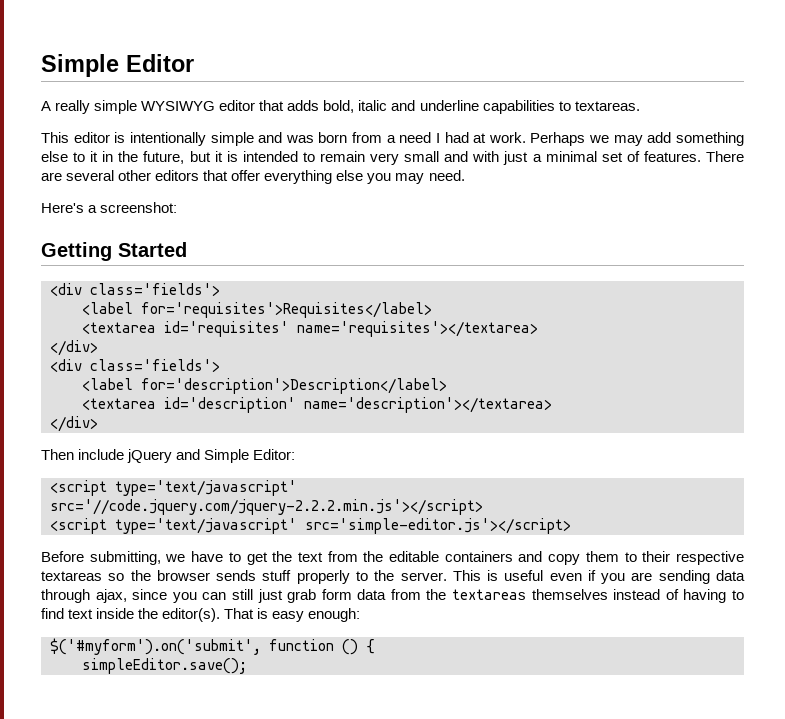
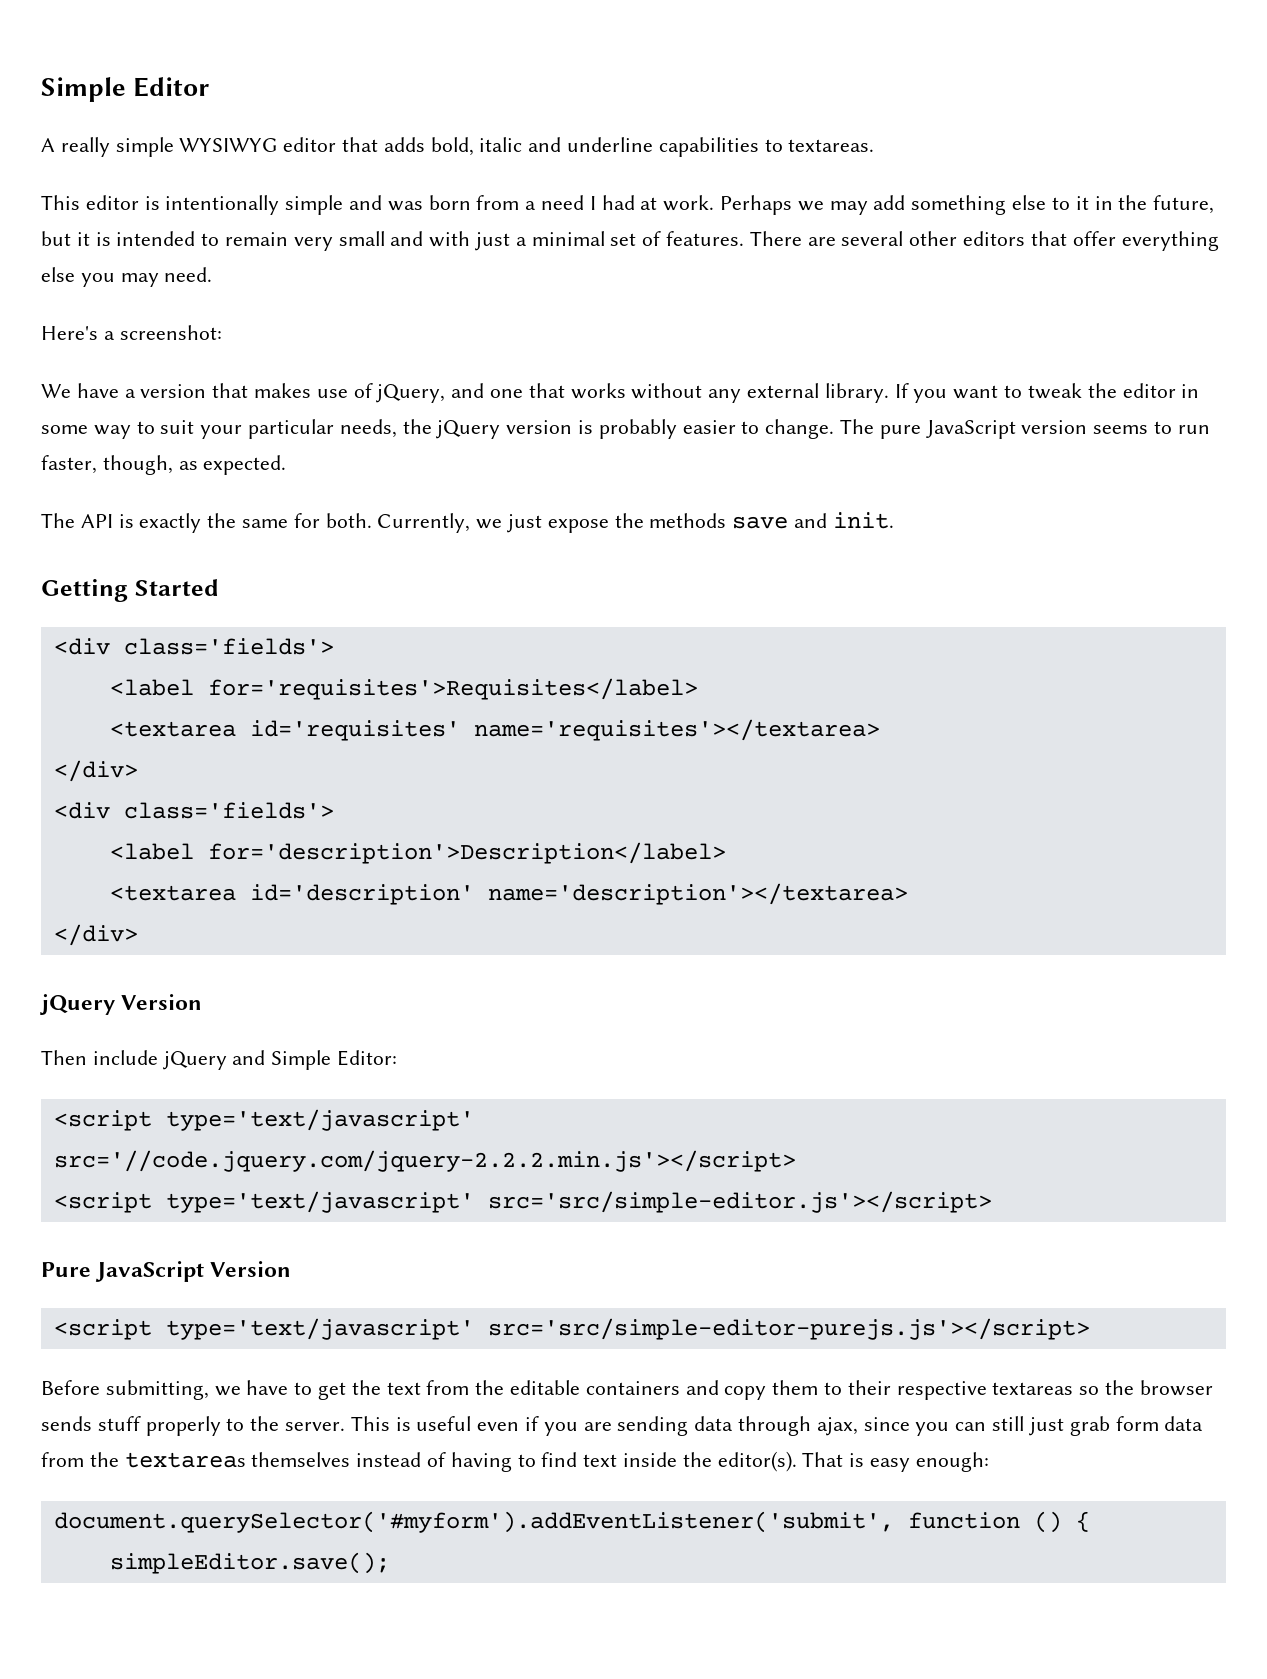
+ We have a version that makes use of jQuery, and one that works without any external library. If you want to tweak the editor in some way to suit your particular needs, the jQuery version is probably easier to change. The pure JavaScript version seems to run faster, though, as expected.
+ The API is exactly the same for both. Currently, we just expose the methods save and init.
+ jQuery Version
- <script type='text/javascript' src='simple-editor.js'></script>
+ <script type='text/javascript' src='src/simple-editor.js'></script>
+ Pure JavaScript Version
+ <script type='text/javascript' src='src/simple-editor-purejs.js'></script>
- $('#myform').on('submit', function () {
+ document.querySelector('#myform').addEventListener('submit', function () {

